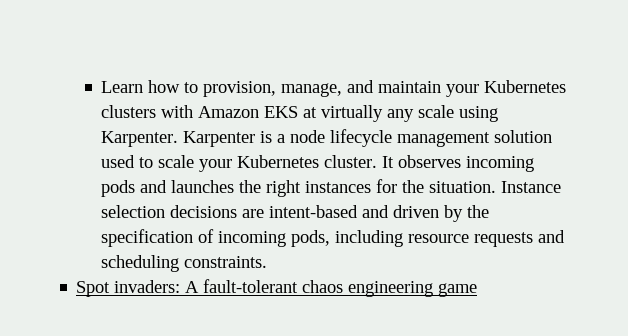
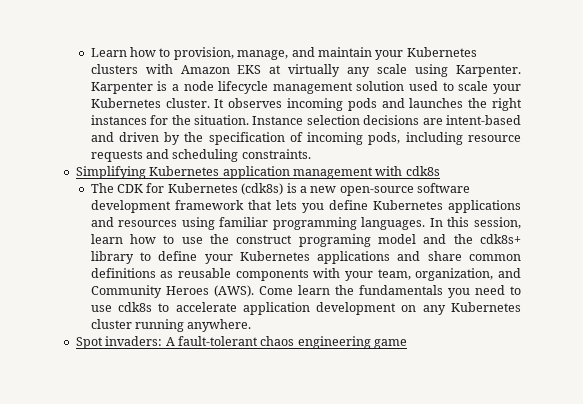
+ Simplifying Kubernetes application management with cdk8s
+ The CDK for Kubernetes (cdk8s) is a new open-source software development framework that lets you define Kubernetes applications and resources using familiar programming languages. In this session, learn how to use the construct programing model and the cdk8s+ library to define your Kubernetes applications and share common definitions as reusable components with your team, organization, and Community Heroes (AWS). Come learn the fundamentals you need to use cdk8s to accelerate application development on any Kubernetes cluster running anywhere.

